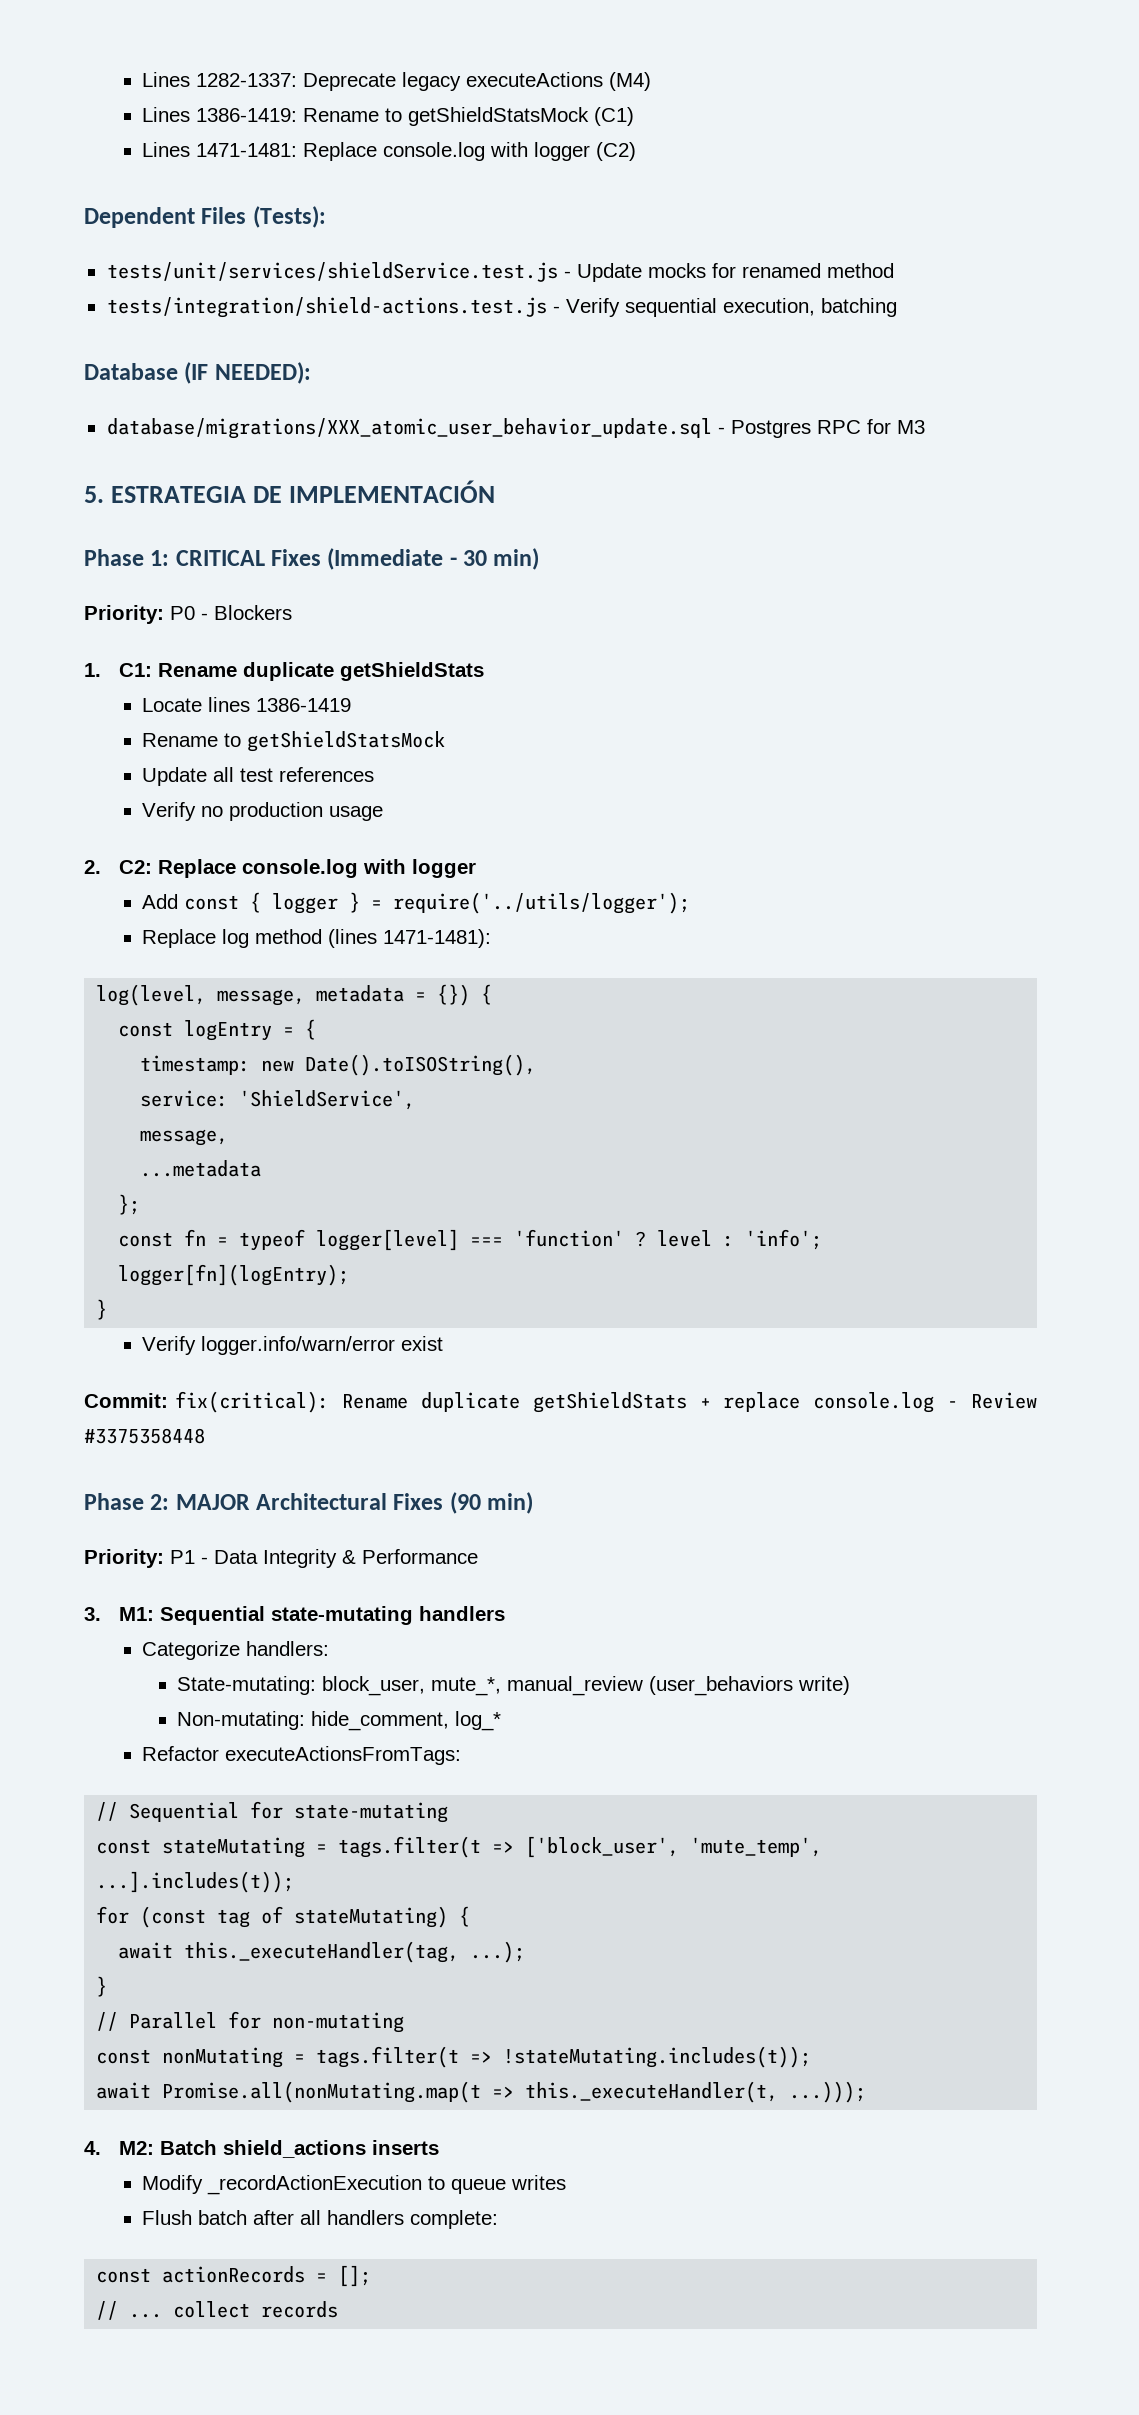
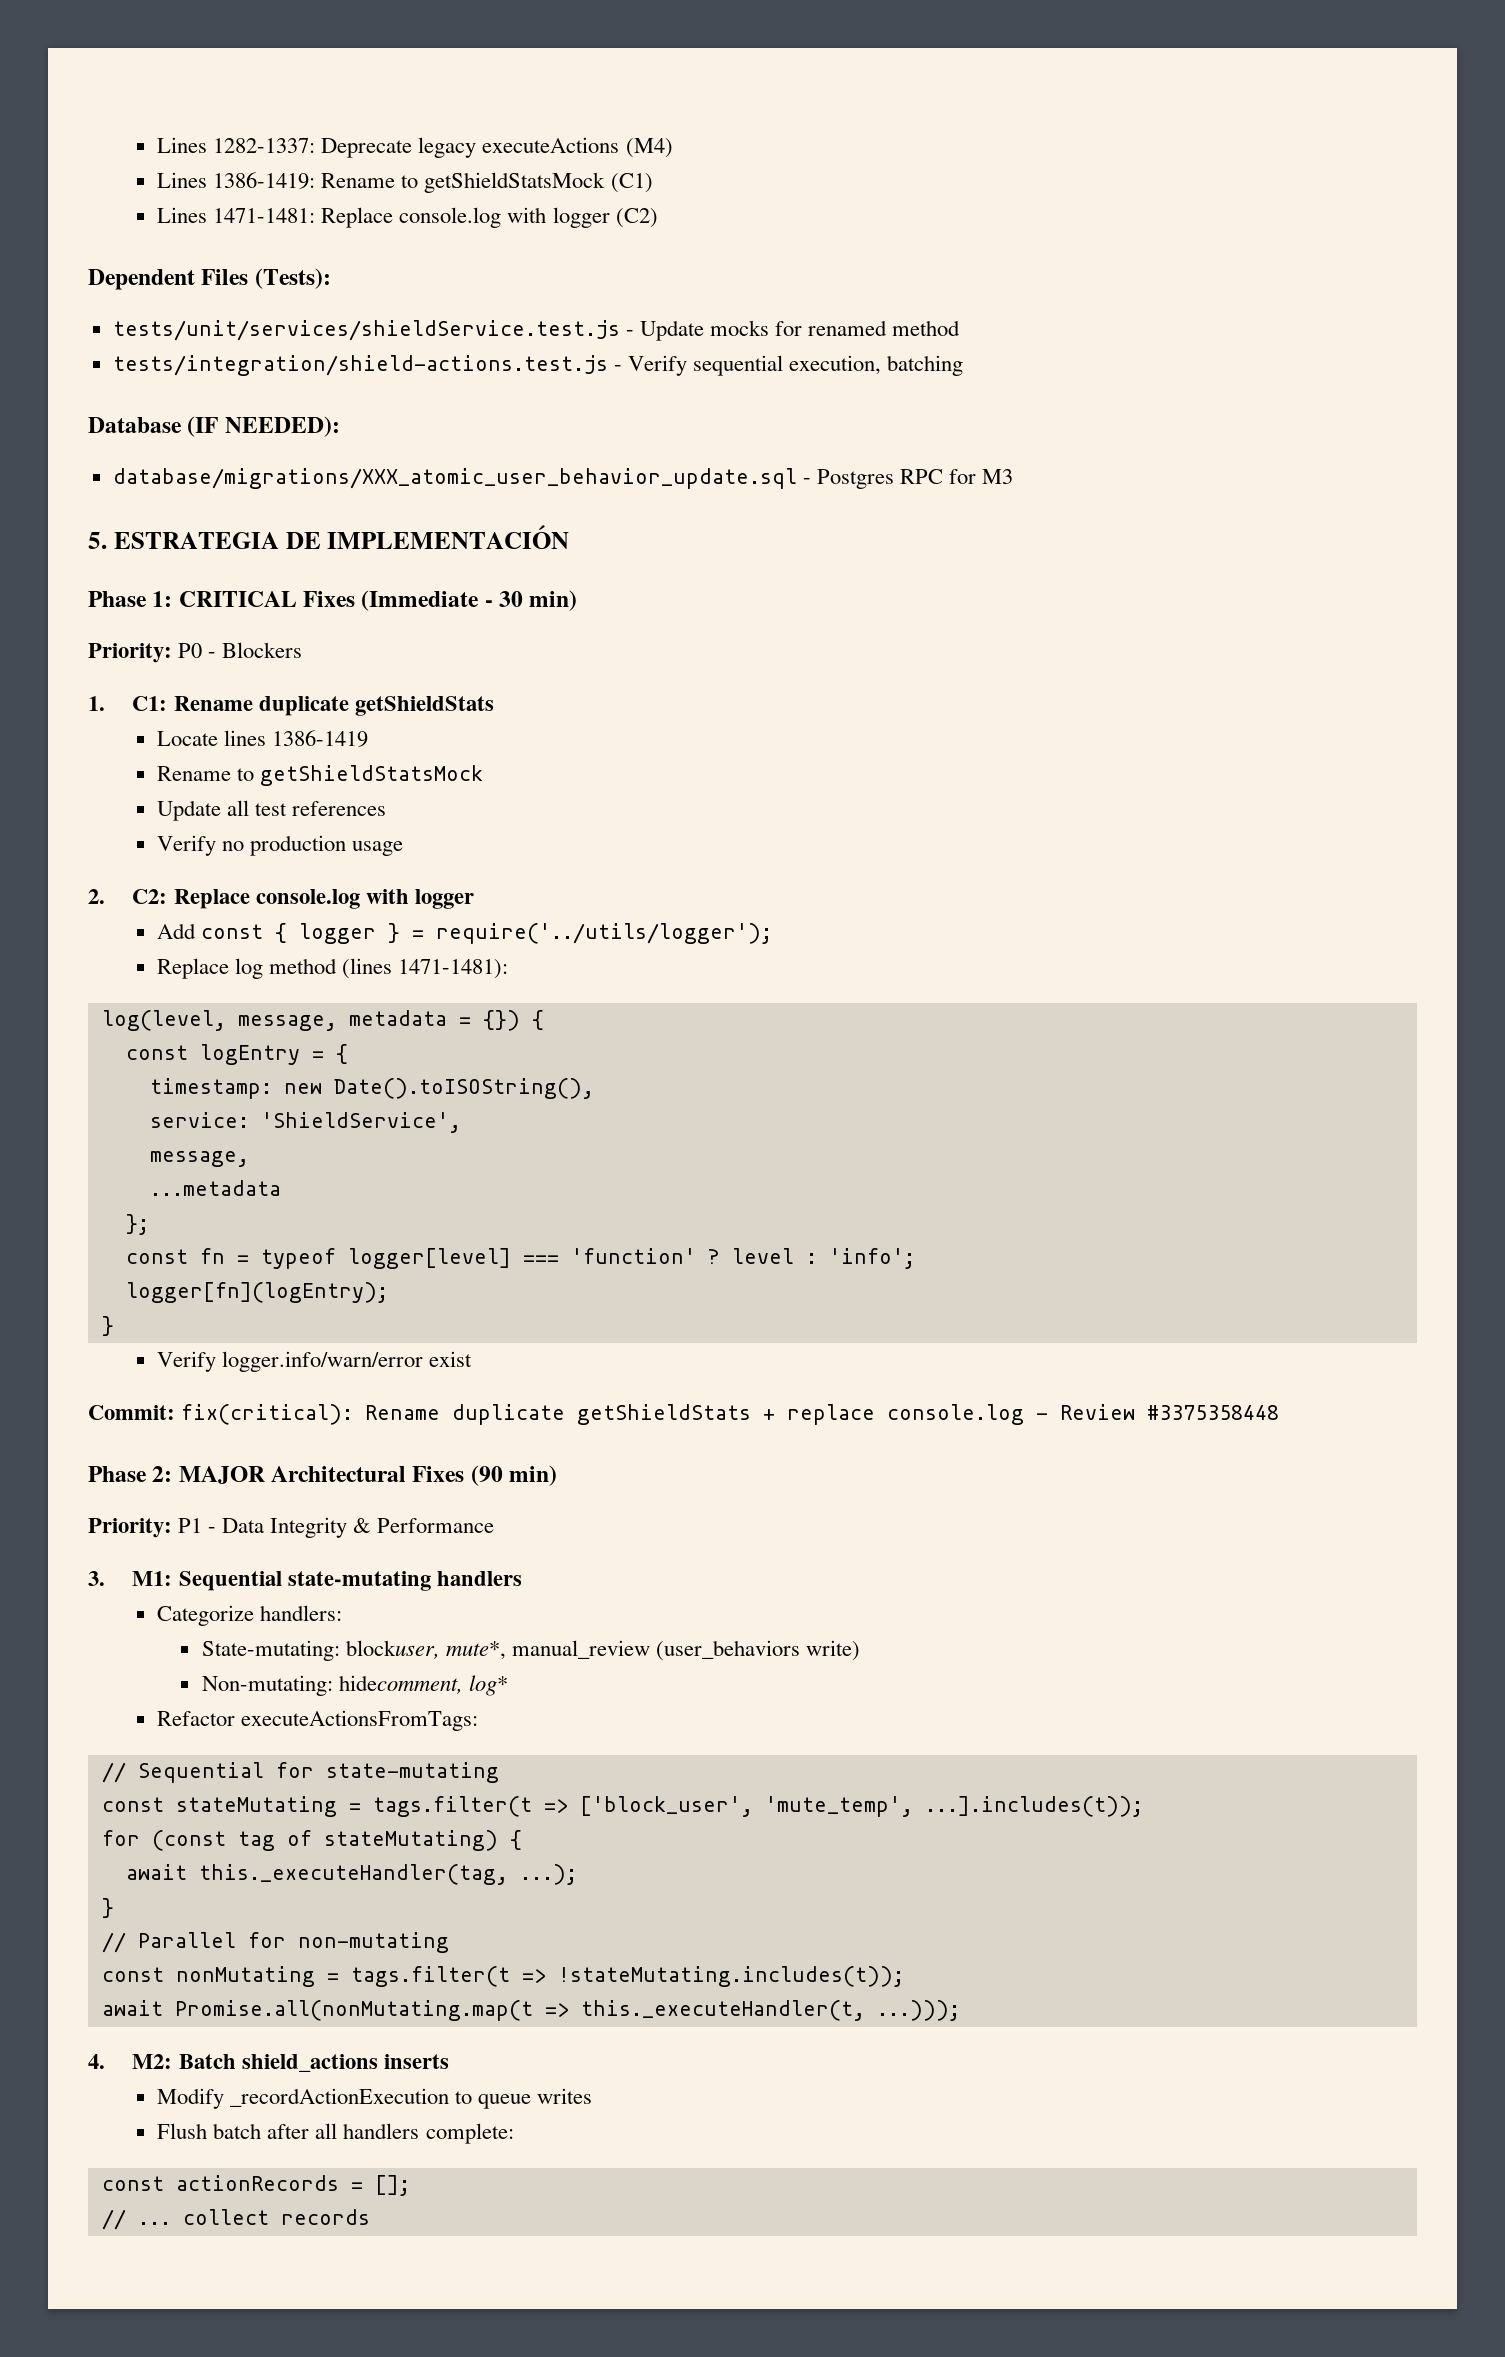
- State-mutating: block_user, mute_*, manual_review (user_behaviors write)
+ State-mutating: blockuser, mute*, manual_review (user_behaviors write)
- Non-mutating: hide_comment, log_*
+ Non-mutating: hidecomment, log*

